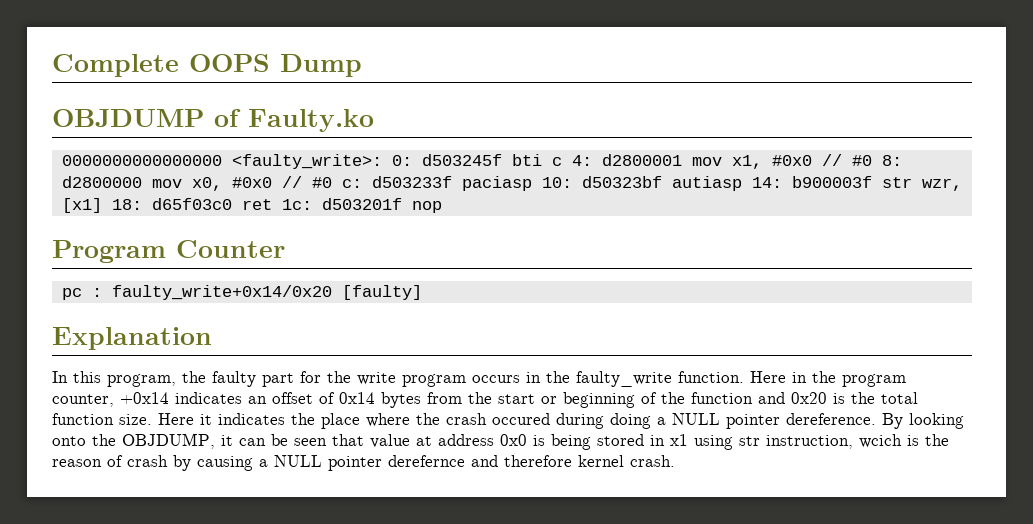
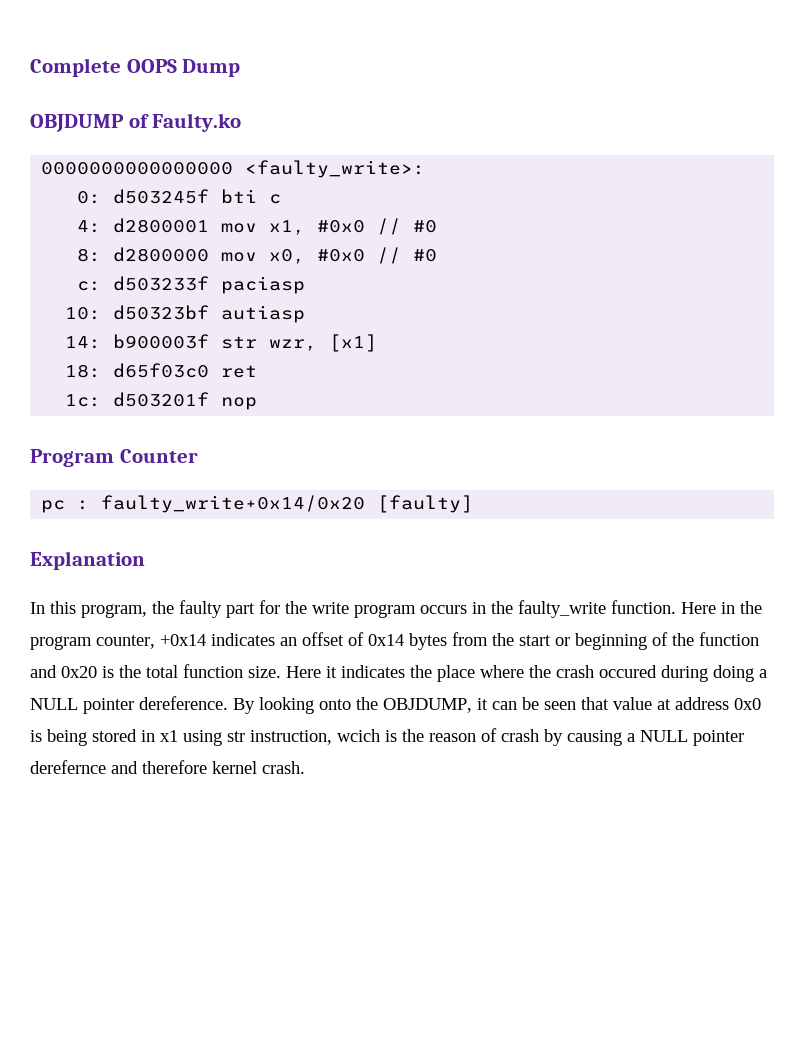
- 0000000000000000 <faulty_write>: 0: d503245f bti c 4: d2800001 mov x1, #0x0 // #0 8: d2800000 mov x0, #0x0 // #0 c: d503233f paciasp 10: d50323bf autiasp 14: b900003f str wzr, [x1] 18: d65f03c0 ret 1c: d503201f nop
+ 0000000000000000 <faulty_write>:
+ 0: d503245f bti c
+ 4: d2800001 mov x1, #0x0 // #0
+ 8: d2800000 mov x0, #0x0 // #0
+ c: d503233f paciasp
+ 10: d50323bf autiasp
+ 14: b900003f str wzr, [x1]
+ 18: d65f03c0 ret
+ 1c: d503201f nop

